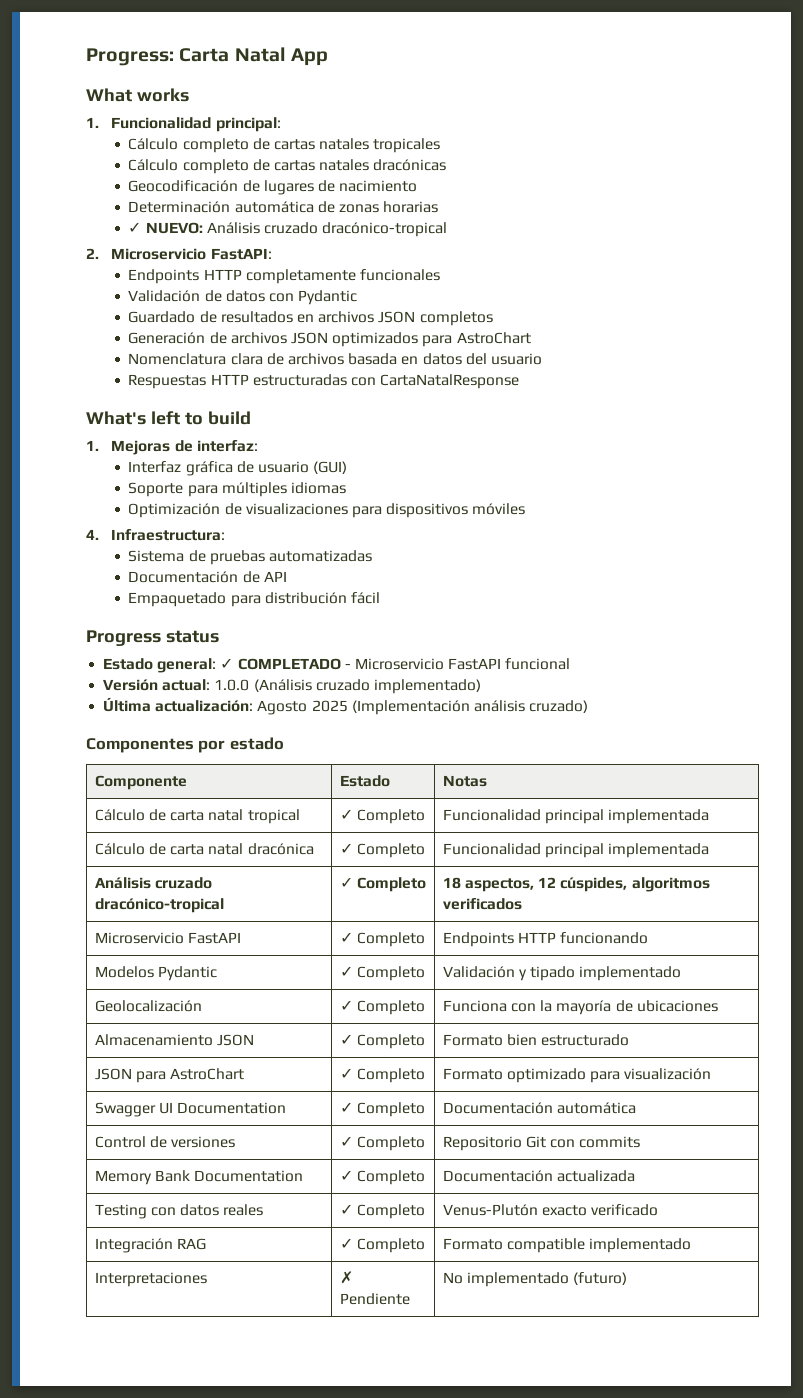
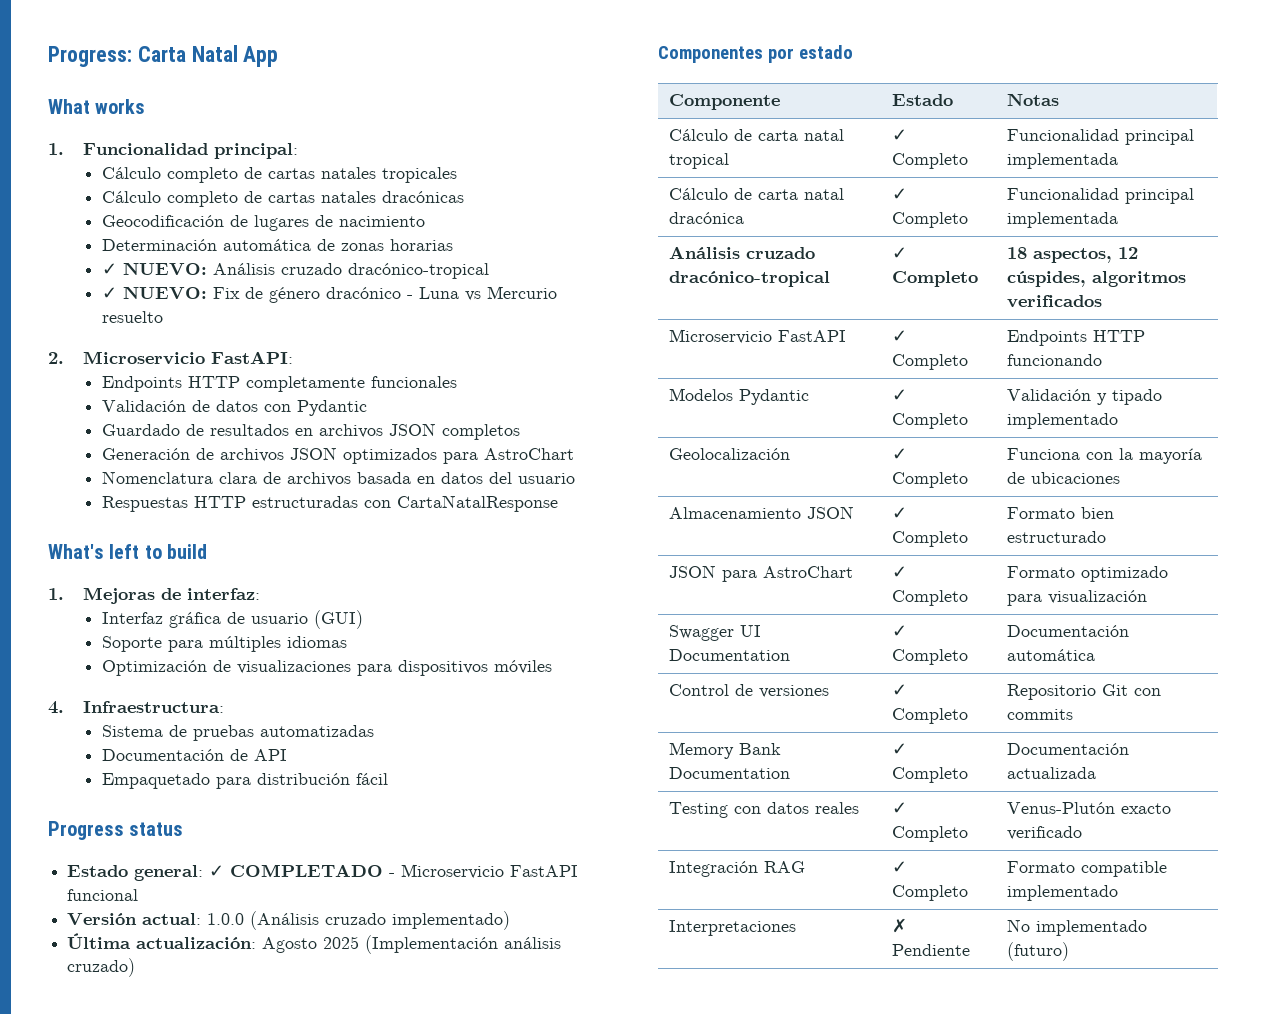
+ ✓ NUEVO: Fix de género dracónico - Luna vs Mercurio resuelto

